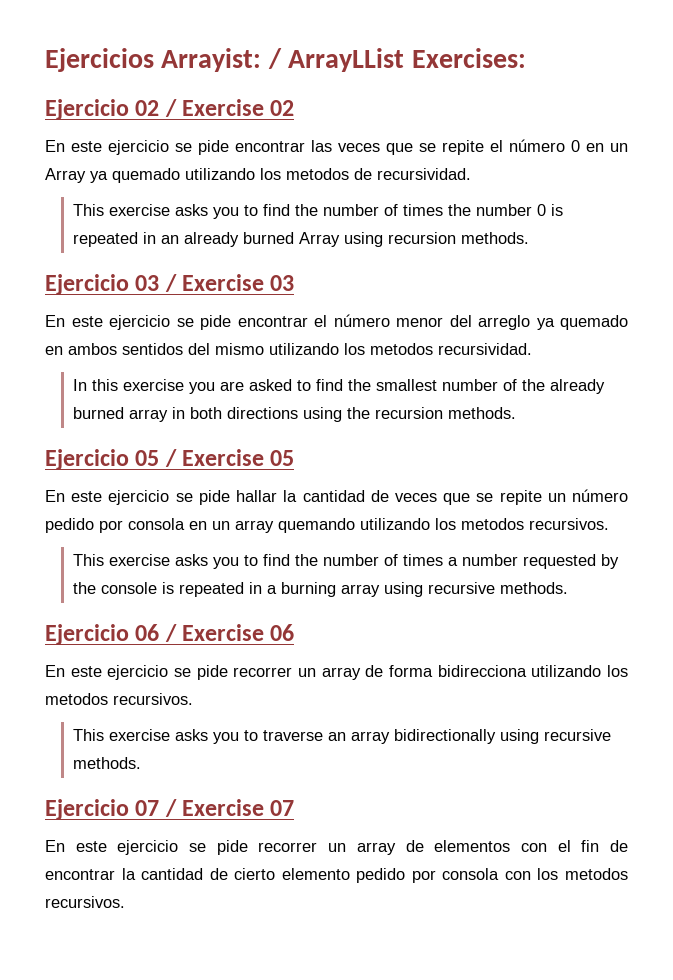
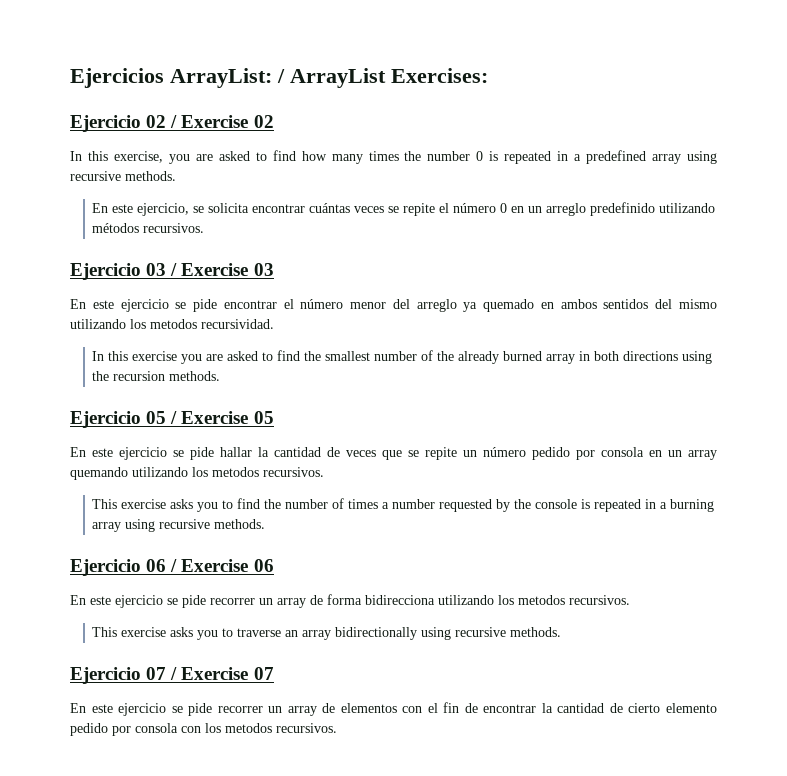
- Ejercicios Arrayist: / ArrayLList Exercises:
+ Ejercicios ArrayList: / ArrayList Exercises:
- En este ejercicio se pide encontrar las veces que se repite el número 0 en un Array ya quemado utilizando los metodos de recursividad.
- This exercise asks you to find the number of times the number 0 is repeated in an already burned Array using recursion methods.
+ In this exercise, you are asked to find how many times the number 0 is repeated in a predefined array using recursive methods.
+ En este ejercicio, se solicita encontrar cuántas veces se repite el número 0 en un arreglo predefinido utilizando métodos recursivos.

